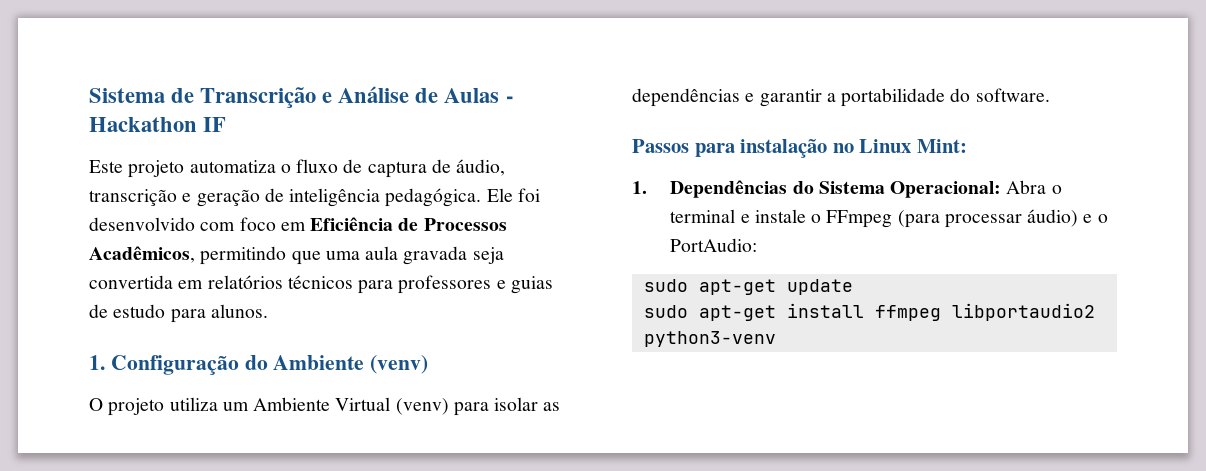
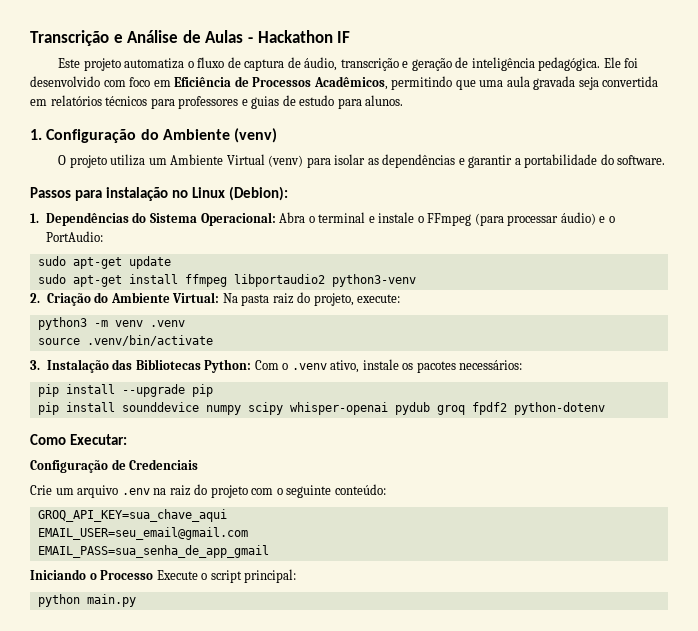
- Sistema de Transcrição e Análise de Aulas - Hackathon IF
+ Transcrição e Análise de Aulas - Hackathon IF
- Passos para instalação no Linux Mint:
+ Passos para instalação no Linux (Debion):
+ 2. Criação do Ambiente Virtual: Na pasta raiz do projeto, execute:
+ python3 -m venv .venv
+ source .venv/bin/activate
+ 3. Instalação das Bibliotecas Python: Com o .venv ativo, instale os pacotes necessários:
+ pip install --upgrade pip
+ pip install sounddevice numpy scipy whisper-openai pydub groq fpdf2 python-dotenv
+ Como Executar:
+ Configuração de Credenciais
+ Crie um arquivo .env na raiz do projeto com o seguinte conteúdo:
+ GROQ_API_KEY=sua_chave_aqui
+ EMAIL_USER=seu_email@gmail.com
+ EMAIL_PASS=sua_senha_de_app_gmail
+ Iniciando o Processo Execute o script principal:
+ python main.py

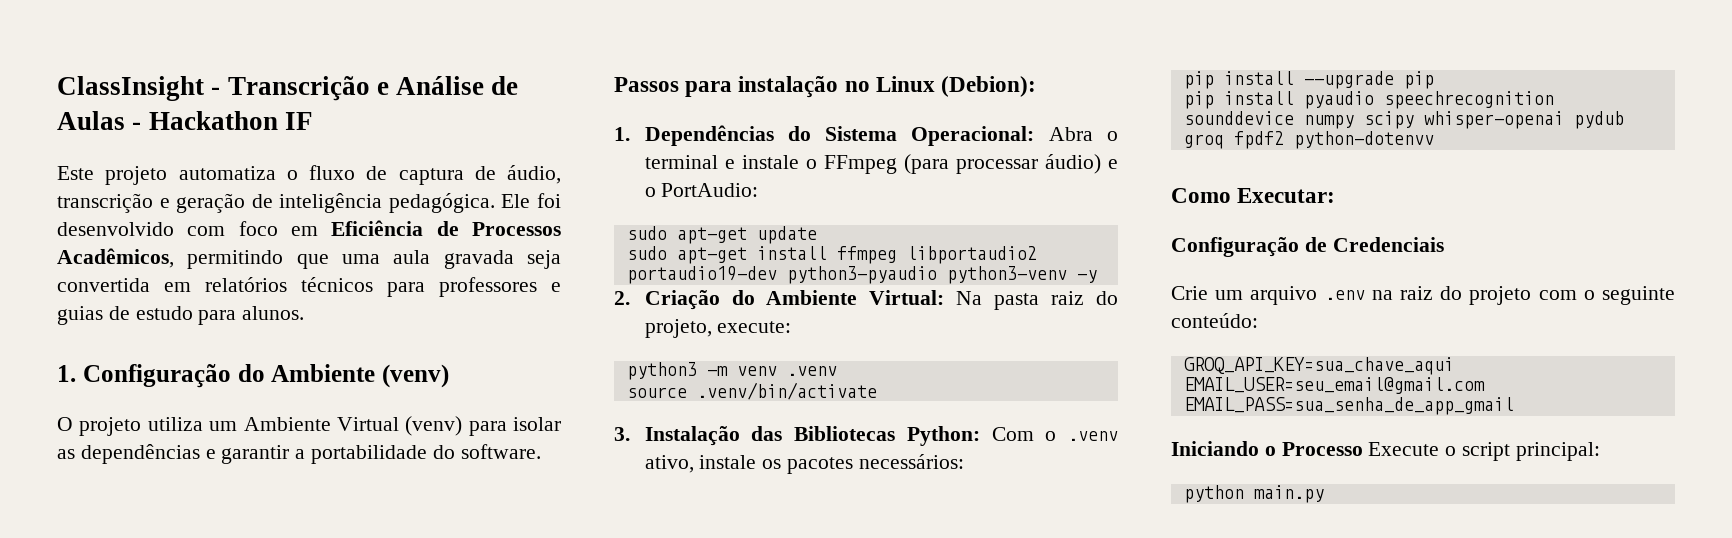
- Transcrição e Análise de Aulas - Hackathon IF
+ ClassInsight - Transcrição e Análise de Aulas - Hackathon IF
- sudo apt-get install ffmpeg libportaudio2 python3-venv
+ sudo apt-get install ffmpeg libportaudio2 portaudio19-dev python3-pyaudio python3-venv -y
- pip install sounddevice numpy scipy whisper-openai pydub groq fpdf2 python-dotenv
+ pip install pyaudio speechrecognition sounddevice numpy scipy whisper-openai pydub groq fpdf2 python-dotenvv

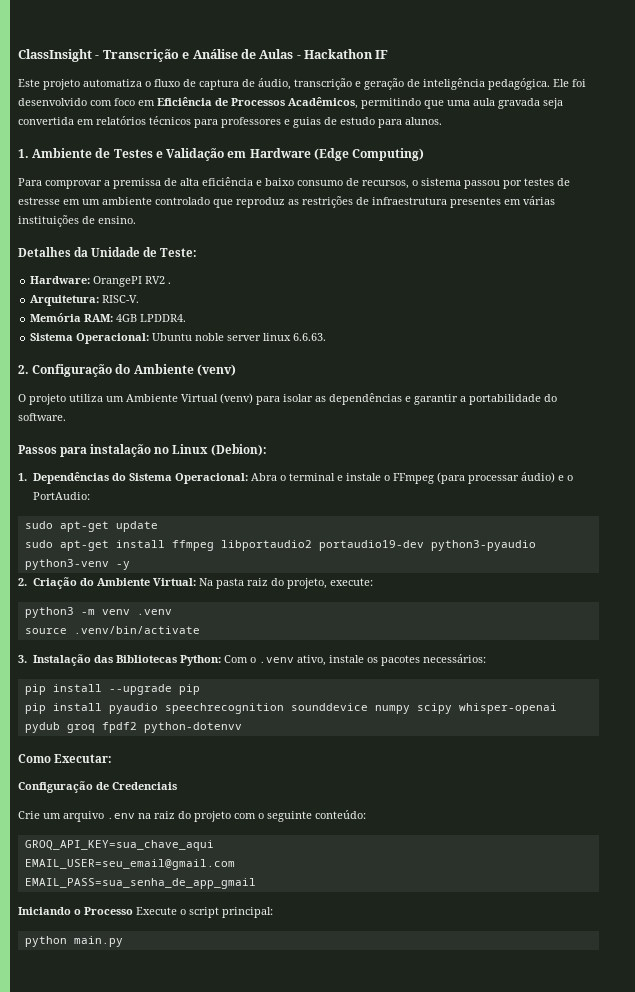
- 1. Configuração do Ambiente (venv)
+ 1. Ambiente de Testes e Validação em Hardware (Edge Computing)
+ Para comprovar a premissa de alta eficiência e baixo consumo de recursos, o sistema passou por testes de estresse em um ambiente controlado que reproduz as restrições de infraestrutura presentes em várias instituições de ensino.
+ Detalhes da Unidade de Teste:
+ Hardware: OrangePI RV2 .
+ Arquitetura: RISC-V.
+ Memória RAM: 4GB LPDDR4.
+ Sistema Operacional: Ubuntu noble server linux 6.6.63.
+ 2. Configuração do Ambiente (venv)

